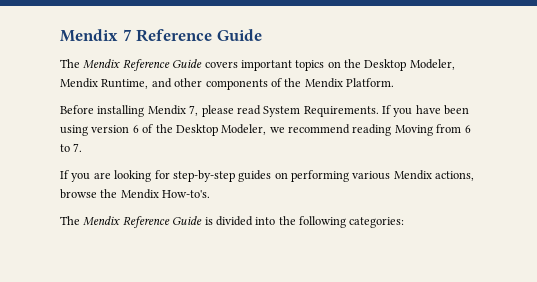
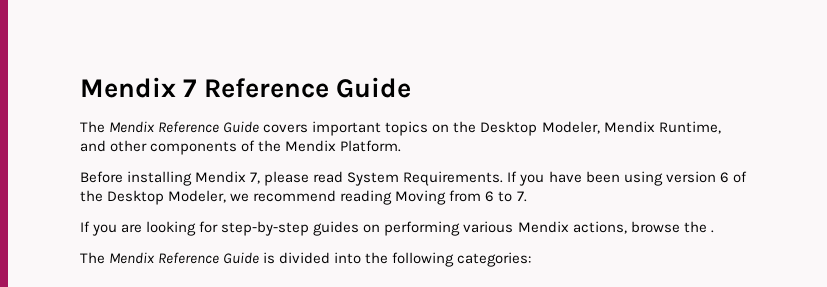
- If you are looking for step-by-step guides on performing various Mendix actions, browse the Mendix How-to's.
+ If you are looking for step-by-step guides on performing various Mendix actions, browse the .

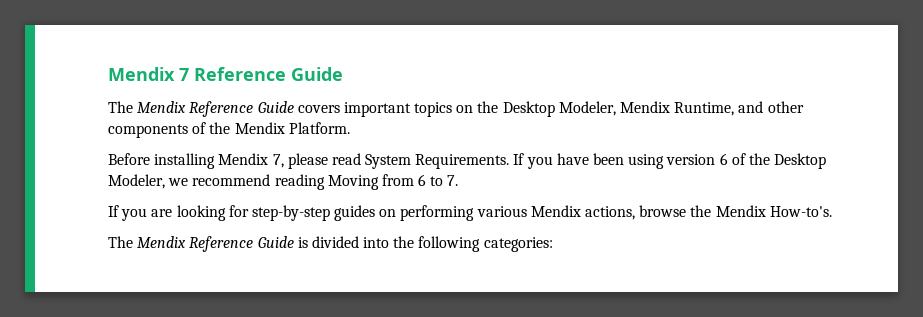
- If you are looking for step-by-step guides on performing various Mendix actions, browse the .
+ If you are looking for step-by-step guides on performing various Mendix actions, browse the Mendix How-to's.

